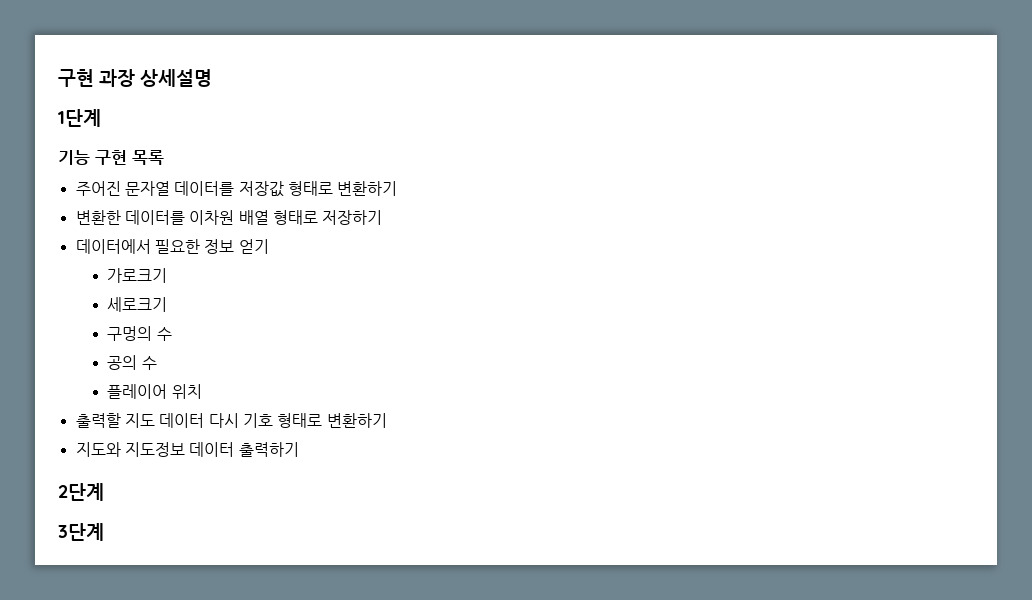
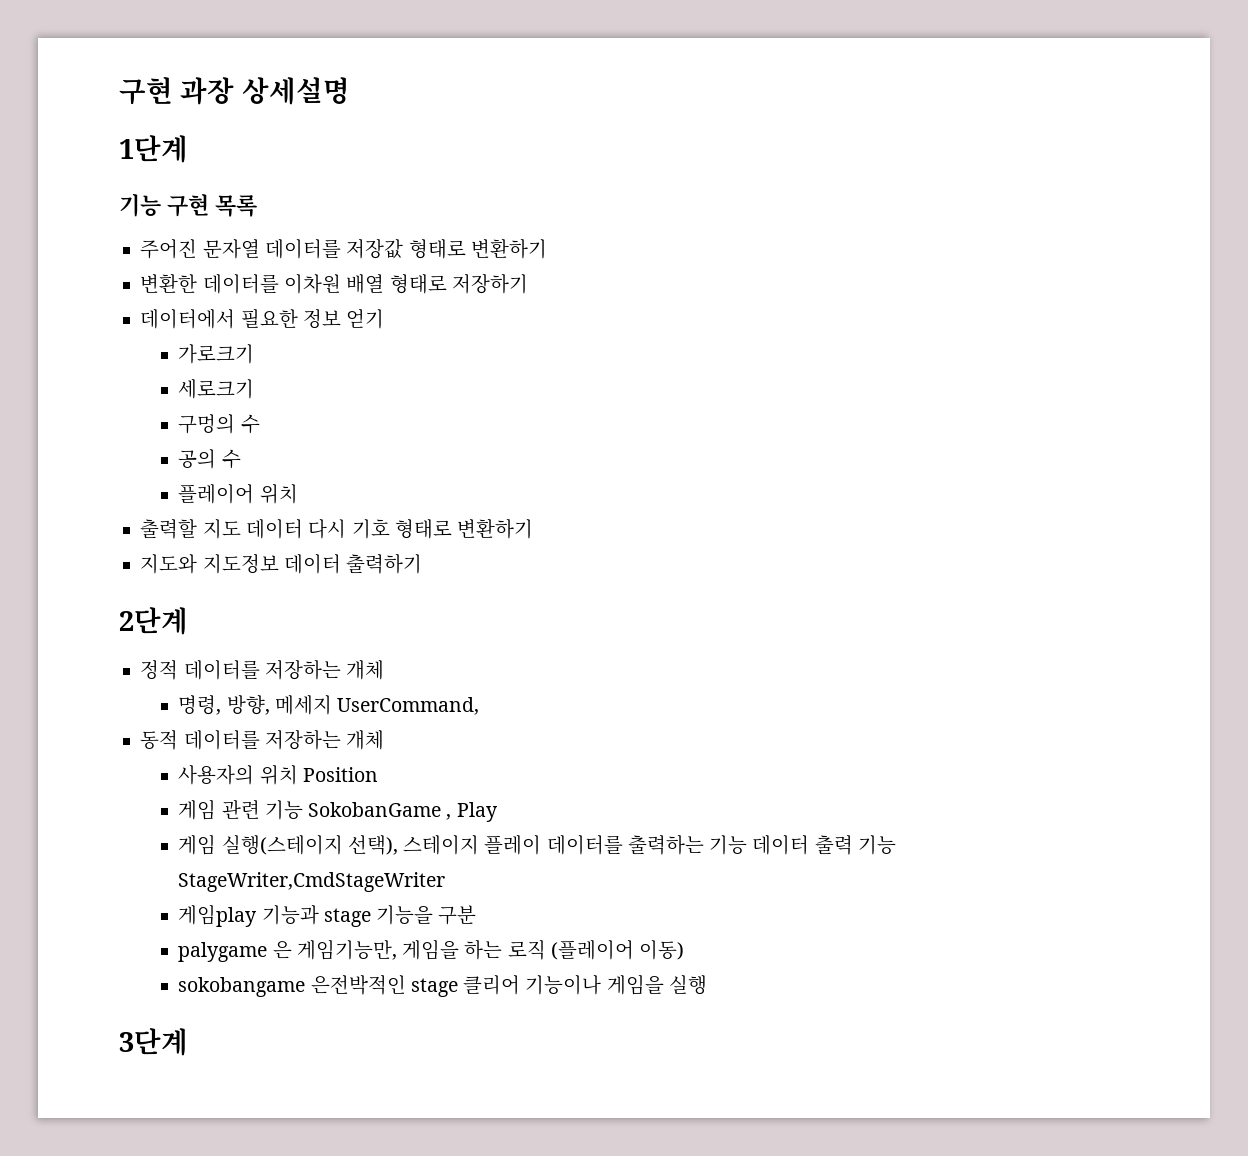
+ 정적 데이터를 저장하는 개체
+ 명령, 방향, 메세지 UserCommand,
+ 동적 데이터를 저장하는 개체
+ 사용자의 위치 Position
+ 게임 관련 기능 SokobanGame , Play
+ 게임 실행(스테이지 선택), 스테이지 플레이 데이터를 출력하는 기능 데이터 출력 기능 StageWriter,CmdStageWriter
+ 게임play 기능과 stage 기능을 구분
+ palygame 은 게임기능만, 게임을 하는 로직 (플레이어 이동)
+ sokobangame 은전박적인 stage 클리어 기능이나 게임을 실행

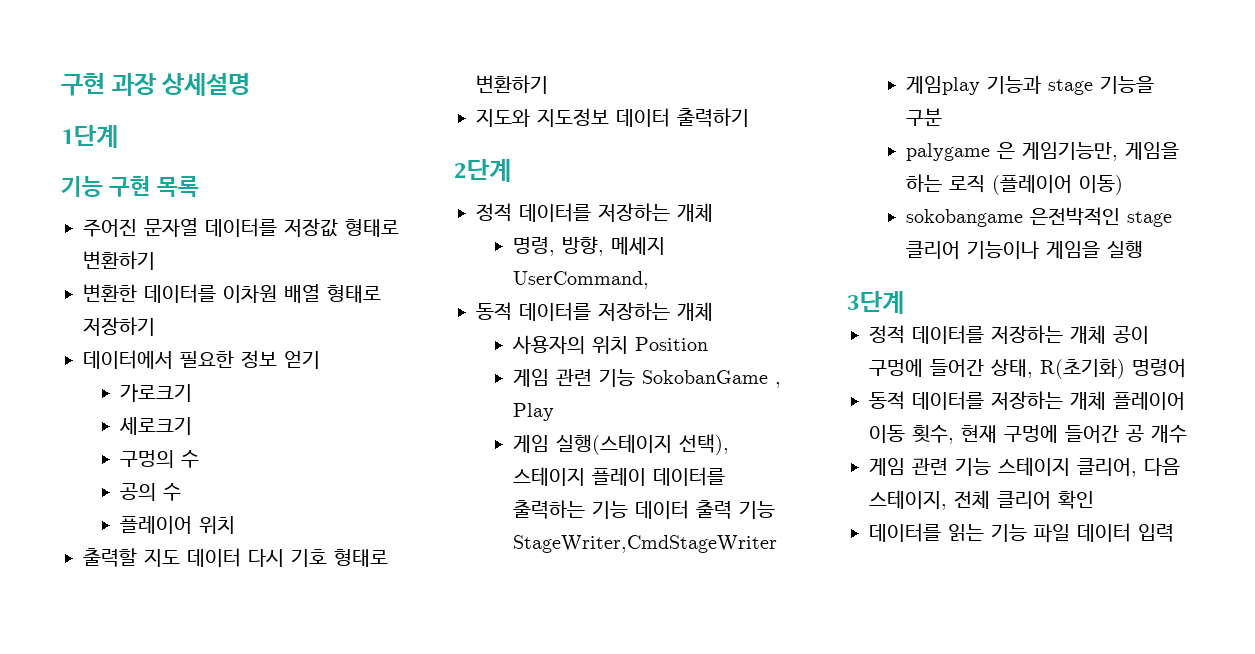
+ 정적 데이터를 저장하는 개체 공이 구멍에 들어간 상태, R(초기화) 명령어
+ 동적 데이터를 저장하는 개체 플레이어 이동 횟수, 현재 구멍에 들어간 공 개수
+ 게임 관련 기능 스테이지 클리어, 다음 스테이지, 전체 클리어 확인
+ 데이터를 읽는 기능 파일 데이터 입력

